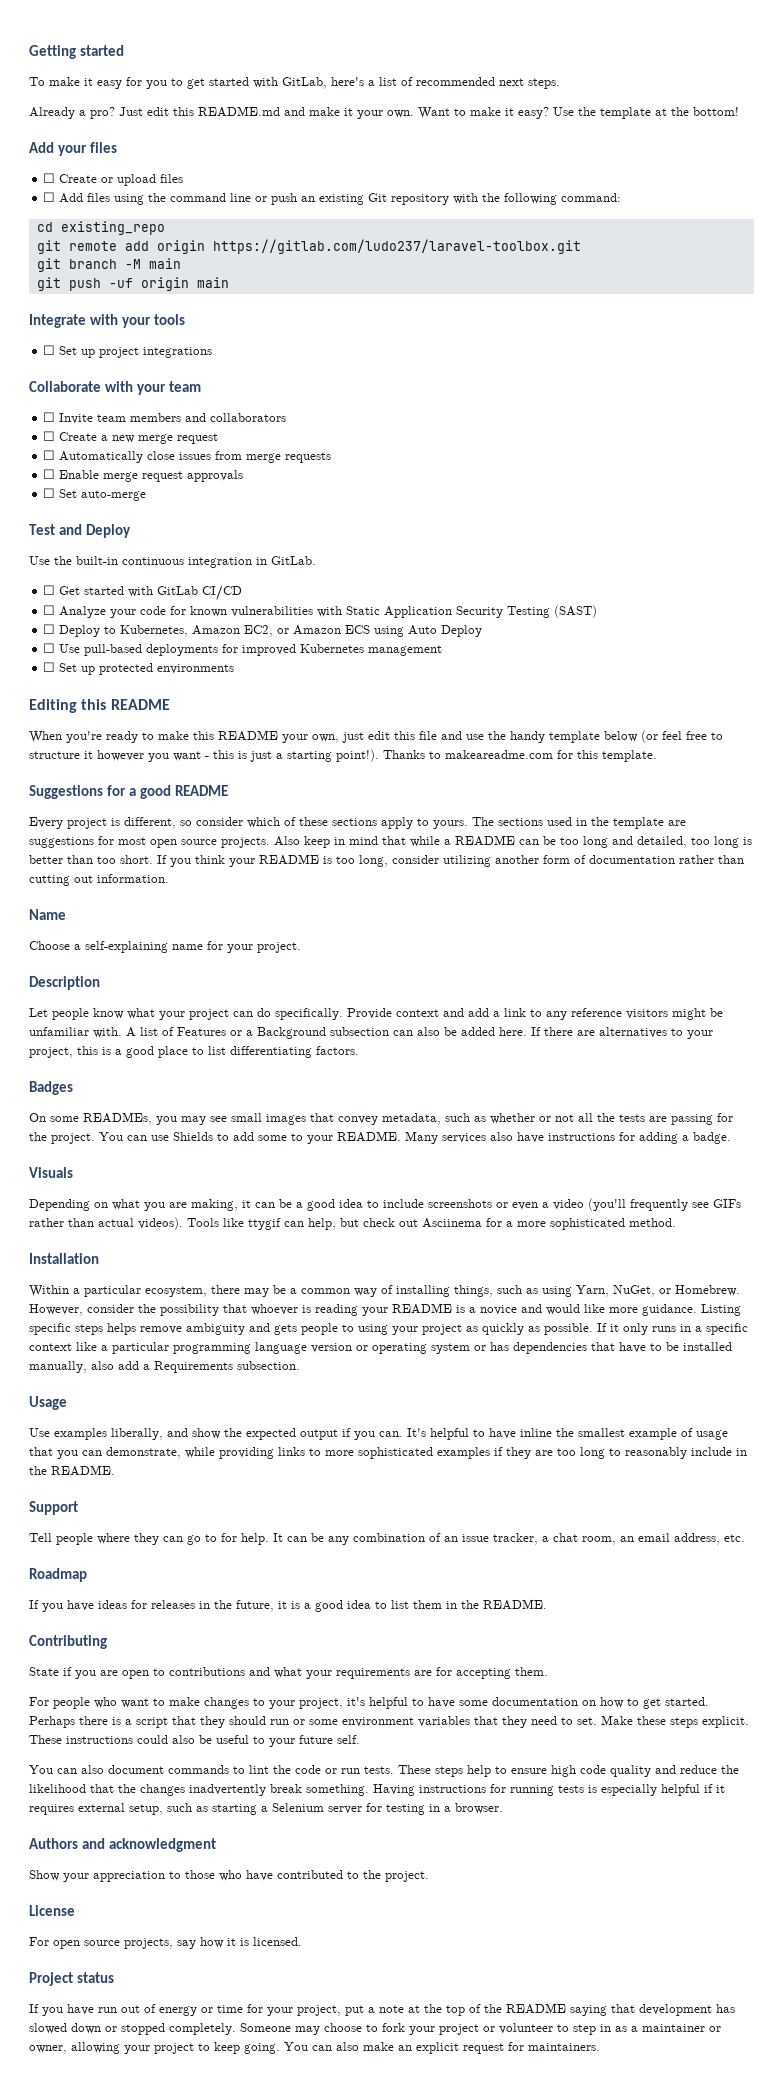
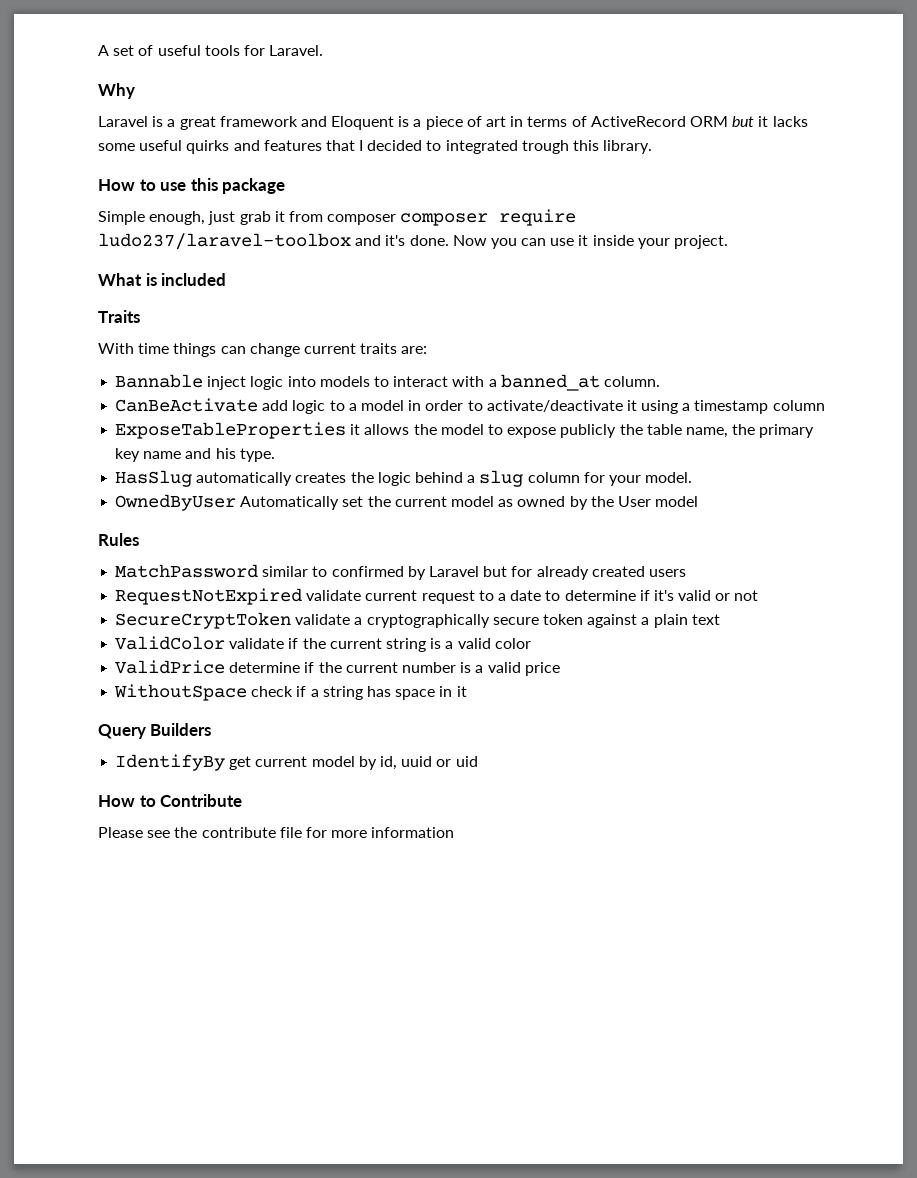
- Getting started
- To make it easy for you to get started with GitLab, here's a list of recommended next steps.
- Already a pro? Just edit this README.md and make it your own. Want to make it easy? Use the template at the bottom!
- Add your files
- ☐ Create or upload files
- ☐ Add files using the command line or push an existing Git repository with the following command:
- cd existing_repo
- git remote add origin https://gitlab.com/ludo237/laravel-toolbox.git
- git branch -M main
- git push -uf origin main
- Integrate with your tools
- ☐ Set up project integrations
- Collaborate with your team
- ☐ Invite team members and collaborators
- ☐ Create a new merge request
- ☐ Automatically close issues from merge requests
- ☐ Enable merge request approvals
- ☐ Set auto-merge
- Test and Deploy
- Use the built-in continuous integration in GitLab.
- ☐ Get started with GitLab CI/CD
- ☐ Analyze your code for known vulnerabilities with Static Application Security Testing (SAST)
- ☐ Deploy to Kubernetes, Amazon EC2, or Amazon ECS using Auto Deploy
- ☐ Use pull-based deployments for improved Kubernetes management
- ☐ Set up protected environments
- Editing this README
- When you're ready to make this README your own, just edit this file and use the handy template below (or feel free to structure it however you want - this is just a starting point!). Thanks to makeareadme.com for this template.
- Suggestions for a good README
- Every project is different, so consider which of these sections apply to yours. The sections used in the template are suggestions for most open source projects. Also keep in mind that while a README can be too long and detailed, too long is better than too short. If you think your README is too long, consider utilizing another form of documentation rather than cutting out information.
- Name
- Choose a self-explaining name for your project.
- Description
- Let people know what your project can do specifically. Provide context and add a link to any reference visitors might be unfamiliar with. A list of Features or a Background subsection can also be added here. If there are alternatives to your project, this is a good place to list differentiating factors.
- Badges
- On some READMEs, you may see small images that convey metadata, such as whether or not all the tests are passing for the project. You can use Shields to add some to your README. Many services also have instructions for adding a badge.
- Visuals
- Depending on what you are making, it can be a good idea to include screenshots or even a video (you'll frequently see GIFs rather than actual videos). Tools like ttygif can help, but check out Asciinema for a more sophisticated method.
- Installation
- Within a particular ecosystem, there may be a common way of installing things, such as using Yarn, NuGet, or Homebrew. However, consider the possibility that whoever is reading your README is a novice and would like more guidance. Listing specific steps helps remove ambiguity and gets people to using your project as quickly as possible. If it only runs in a specific context like a particular programming language version or operating system or has dependencies that have to be installed manually, also add a Requirements subsection.
- Usage
- Use examples liberally, and show the expected output if you can. It's helpful to have inline the smallest example of usage that you can demonstrate, while providing links to more sophisticated examples if they are too long to reasonably include in the README.
- Support
- Tell people where they can go to for help. It can be any combination of an issue tracker, a chat room, an email address, etc.
- Roadmap
- If you have ideas for releases in the future, it is a good idea to list them in the README.
- Contributing
- State if you are open to contributions and what your requirements are for accepting them.
- For people who want to make changes to your project, it's helpful to have some documentation on how to get started. Perhaps there is a script that they should run or some environment variables that they need to set. Make these steps explicit. These instructions could also be useful to your future self.
- You can also document commands to lint the code or run tests. These steps help to ensure high code quality and reduce the likelihood that the changes inadvertently break something. Having instructions for running tests is especially helpful if it requires external setup, such as starting a Selenium server for testing in a browser.
- Authors and acknowledgment
- Show your appreciation to those who have contributed to the project.
- License
- For open source projects, say how it is licensed.
- Project status
- If you have run out of energy or time for your project, put a note at the top of the README saying that development has slowed down or stopped completely. Someone may choose to fork your project or volunteer to step in as a maintainer or owner, allowing your project to keep going. You can also make an explicit request for maintainers.
+ A set of useful tools for Laravel.
+ Why
+ Laravel is a great framework and Eloquent is a piece of art in terms of ActiveRecord ORM but it lacks some useful quirks and features that I decided to integrated trough this library.
+ How to use this package
+ Simple enough, just grab it from composer composer require ludo237/laravel-toolbox and it's done. Now you can use it inside your project.
+ What is included
+ Traits
+ With time things can change current traits are:
+ Bannable inject logic into models to interact with a banned_at column.
+ CanBeActivate add logic to a model in order to activate/deactivate it using a timestamp column
+ ExposeTableProperties it allows the model to expose publicly the table name, the primary key name and his type.
+ HasSlug automatically creates the logic behind a slug column for your model.
+ OwnedByUser Automatically set the current model as owned by the User model
+ Rules
+ MatchPassword similar to confirmed by Laravel but for already created users
+ RequestNotExpired validate current request to a date to determine if it's valid or not
+ SecureCryptToken validate a cryptographically secure token against a plain text
+ ValidColor validate if the current string is a valid color
+ ValidPrice determine if the current number is a valid price
+ WithoutSpace check if a string has space in it
+ Query Builders
+ IdentifyBy get current model by id, uuid or uid
+ How to Contribute
+ Please see the contribute file for more information

